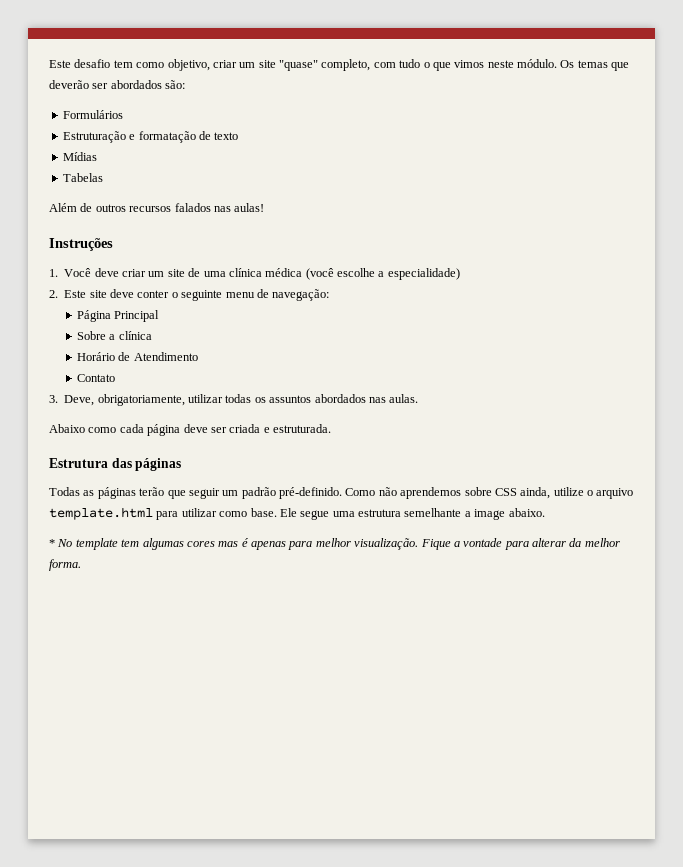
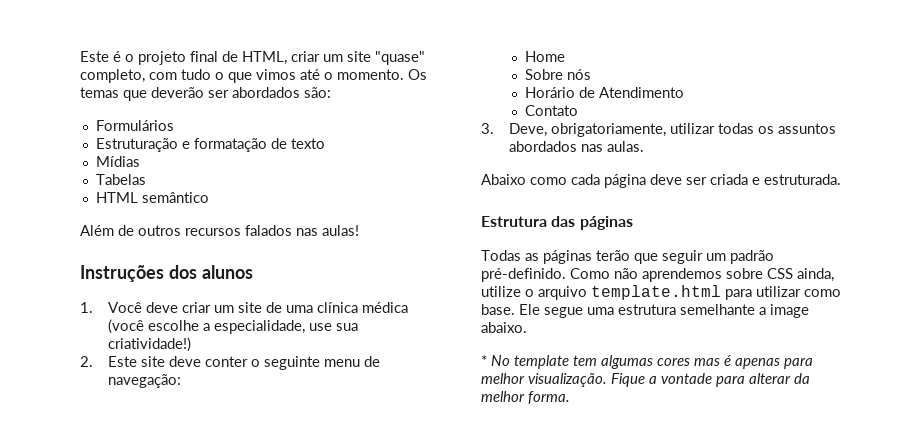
- Este desafio tem como objetivo, criar um site "quase" completo, com tudo o que vimos neste módulo.
+ Este é o projeto final de HTML, criar um site "quase" completo, com tudo o que vimos até o momento.
+ HTML semântico
- Instruções
+ Instruções dos alunos
- 1. Você deve criar um site de uma clínica médica (você escolhe a especialidade)
+ 1. Você deve criar um site de uma clínica médica (você escolhe a especialidade, use sua criatividade!)
- Página Principal
+ Home
- Sobre a clínica
+ Sobre nós

